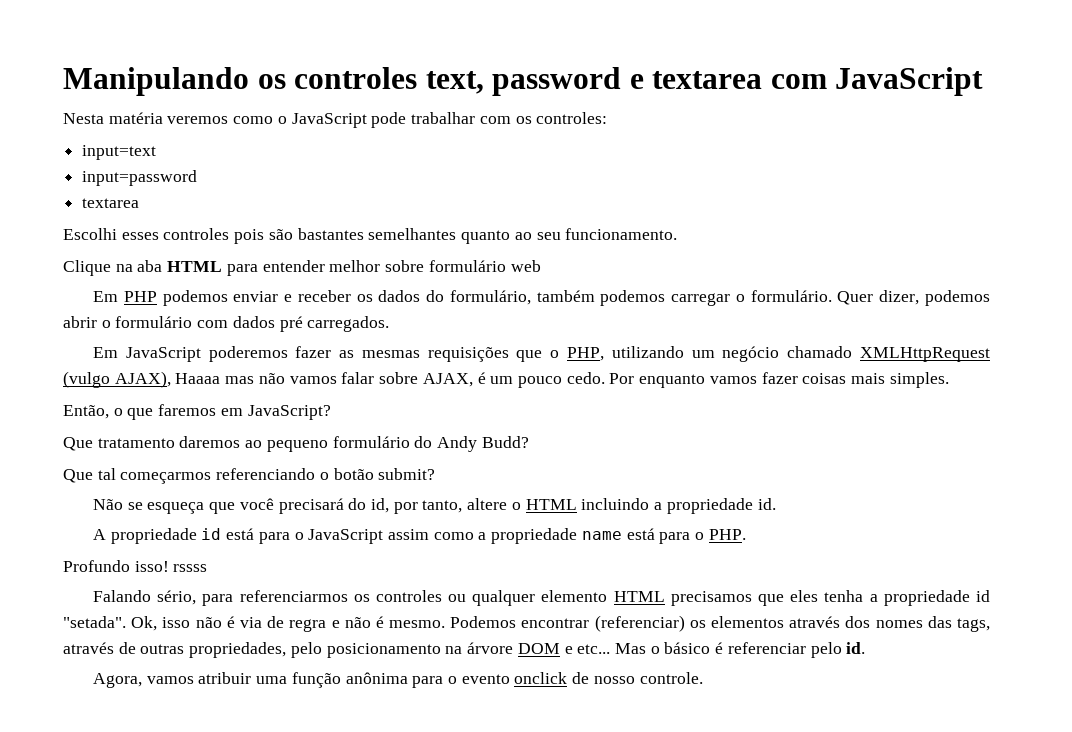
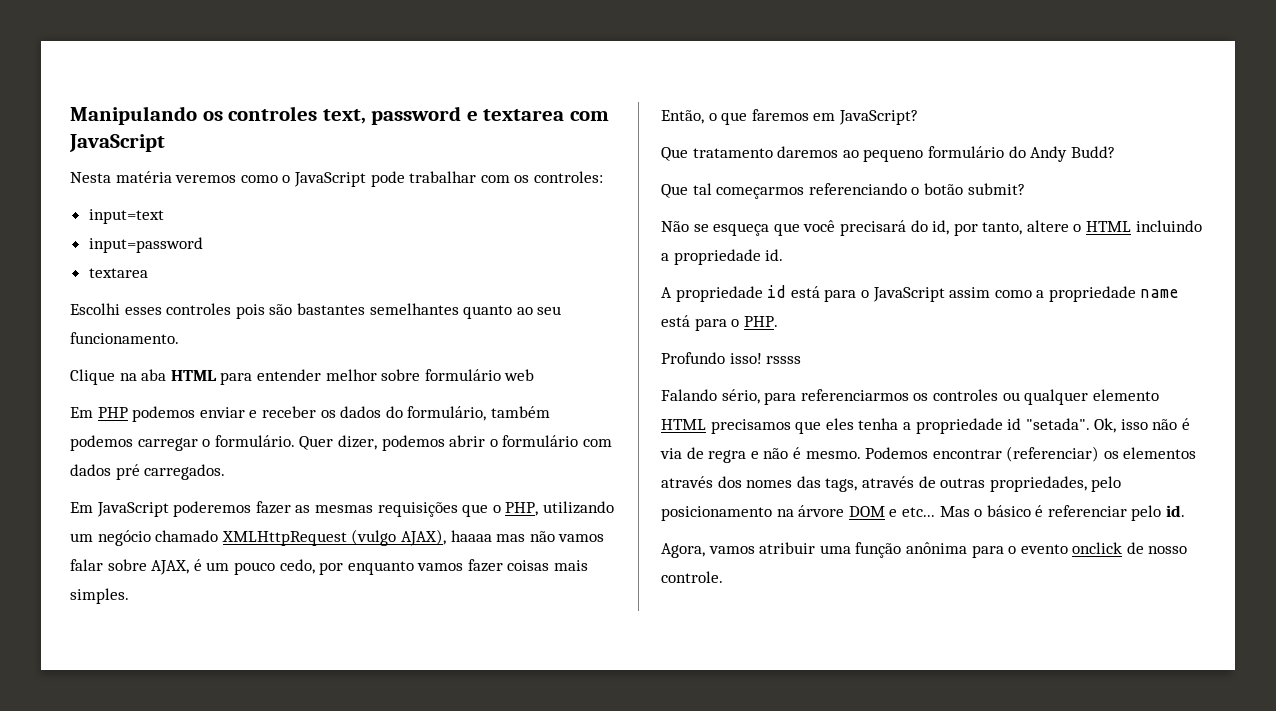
- Em JavaScript poderemos fazer as mesmas requisições que o PHP, utilizando um negócio chamado XMLHttpRequest (vulgo AJAX), Haaaa mas não vamos falar sobre AJAX, é um pouco cedo. Por enquanto vamos fazer coisas mais simples.
+ Em JavaScript poderemos fazer as mesmas requisições que o PHP, utilizando um negócio chamado XMLHttpRequest (vulgo AJAX), haaaa mas não vamos falar sobre AJAX, é um pouco cedo, por enquanto vamos fazer coisas mais simples.

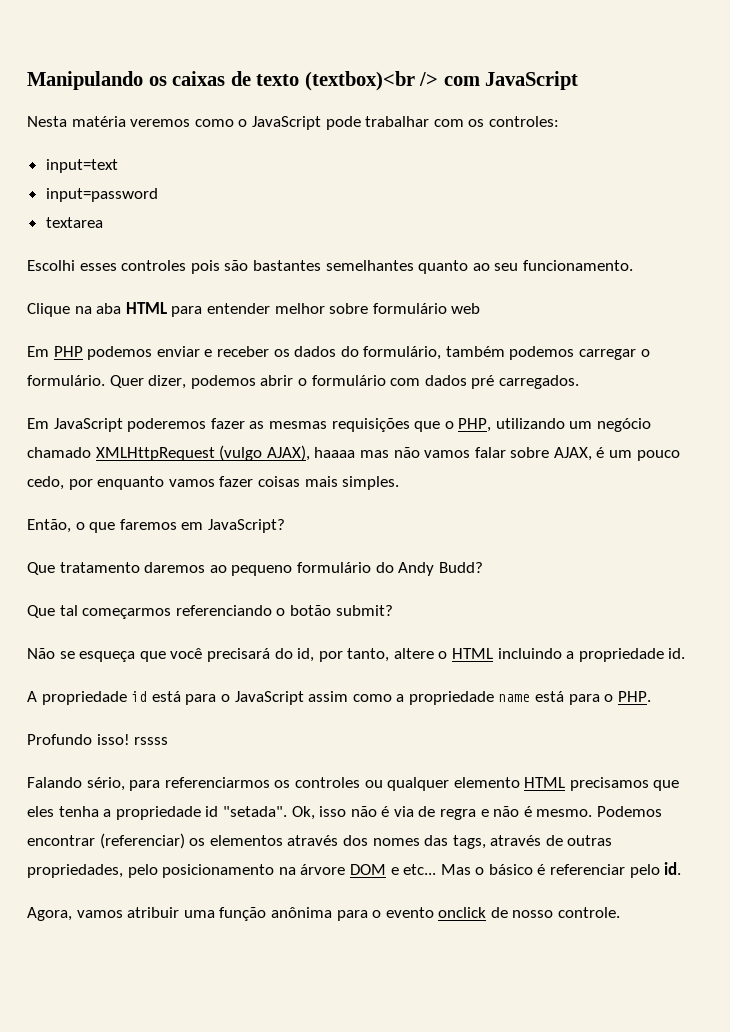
- Manipulando os controles text, password e textarea com JavaScript
+ Manipulando os caixas de texto (textbox)<br /> com JavaScript

